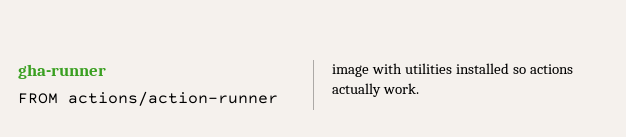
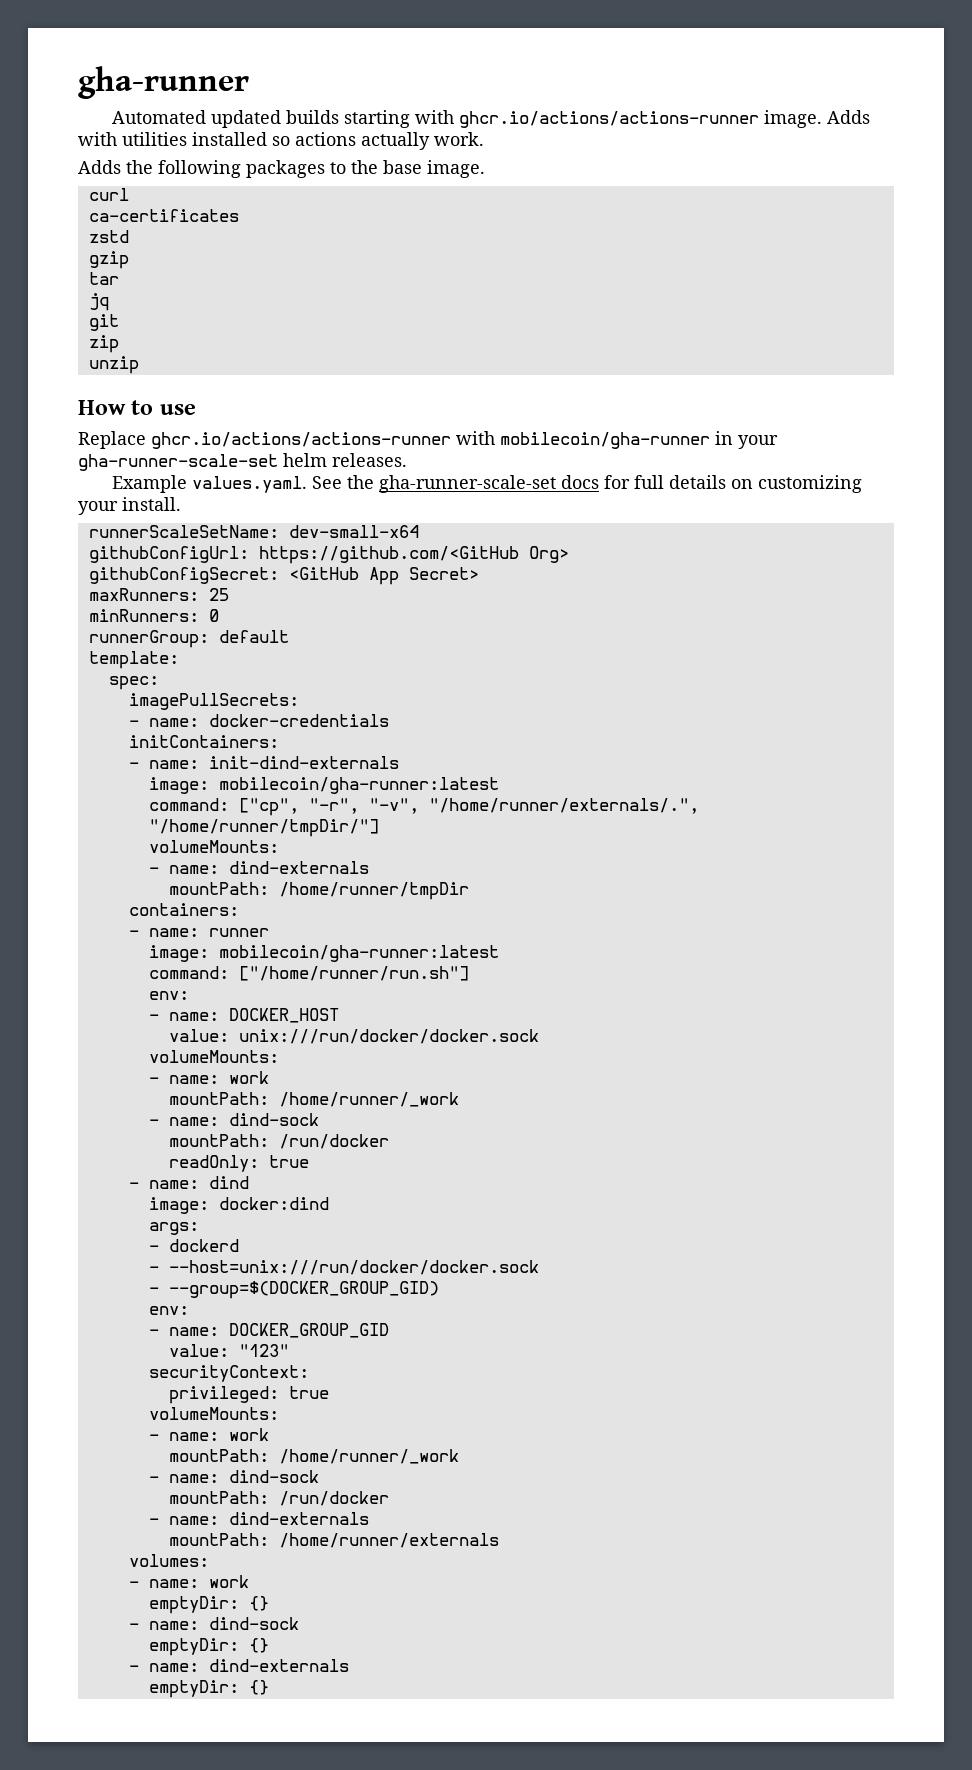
- FROM actions/action-runner image with utilities installed so actions actually work.
+ Automated updated builds starting with ghcr.io/actions/actions-runner image. Adds with utilities installed so actions actually work.
+ Adds the following packages to the base image.
+ curl
+ ca-certificates
+ zstd
+ gzip
+ tar
+ jq
+ git
+ zip
+ unzip
+ How to use
+ Replace ghcr.io/actions/actions-runner with mobilecoin/gha-runner in your gha-runner-scale-set helm releases.
+ Example values.yaml. See the gha-runner-scale-set docs for full details on customizing your install.
+ runnerScaleSetName: dev-small-x64
+ githubConfigUrl: https://github.com/<GitHub Org>
+ githubConfigSecret: <GitHub App Secret>
+ maxRunners: 25
+ minRunners: 0
+ runnerGroup: default
+ template:
+ spec:
+ imagePullSecrets:
+ - name: docker-credentials
+ initContainers:
+ - name: init-dind-externals
+ image: mobilecoin/gha-runner:latest
+ command: ["cp", "-r", "-v", "/home/runner/externals/.", "/home/runner/tmpDir/"]
+ volumeMounts:
+ - name: dind-externals
+ mountPath: /home/runner/tmpDir
+ containers:
+ - name: runner
+ image: mobilecoin/gha-runner:latest
+ command: ["/home/runner/run.sh"]
+ env:
+ - name: DOCKER_HOST
+ value: unix:///run/docker/docker.sock
+ volumeMounts:
+ - name: work
+ mountPath: /home/runner/_work
+ - name: dind-sock
+ mountPath: /run/docker
+ readOnly: true
+ - name: dind
+ image: docker:dind
+ args:
+ - dockerd
+ - --host=unix:///run/docker/docker.sock
+ - --group=$(DOCKER_GROUP_GID)
+ env:
+ - name: DOCKER_GROUP_GID
+ value: "123"
+ securityContext:
+ privileged: true
+ volumeMounts:
+ - name: work
+ mountPath: /home/runner/_work
+ - name: dind-sock
+ mountPath: /run/docker
+ - name: dind-externals
+ mountPath: /home/runner/externals
+ volumes:
+ - name: work
+ emptyDir: {}
+ - name: dind-sock
+ emptyDir: {}
+ - name: dind-externals
+ emptyDir: {}

